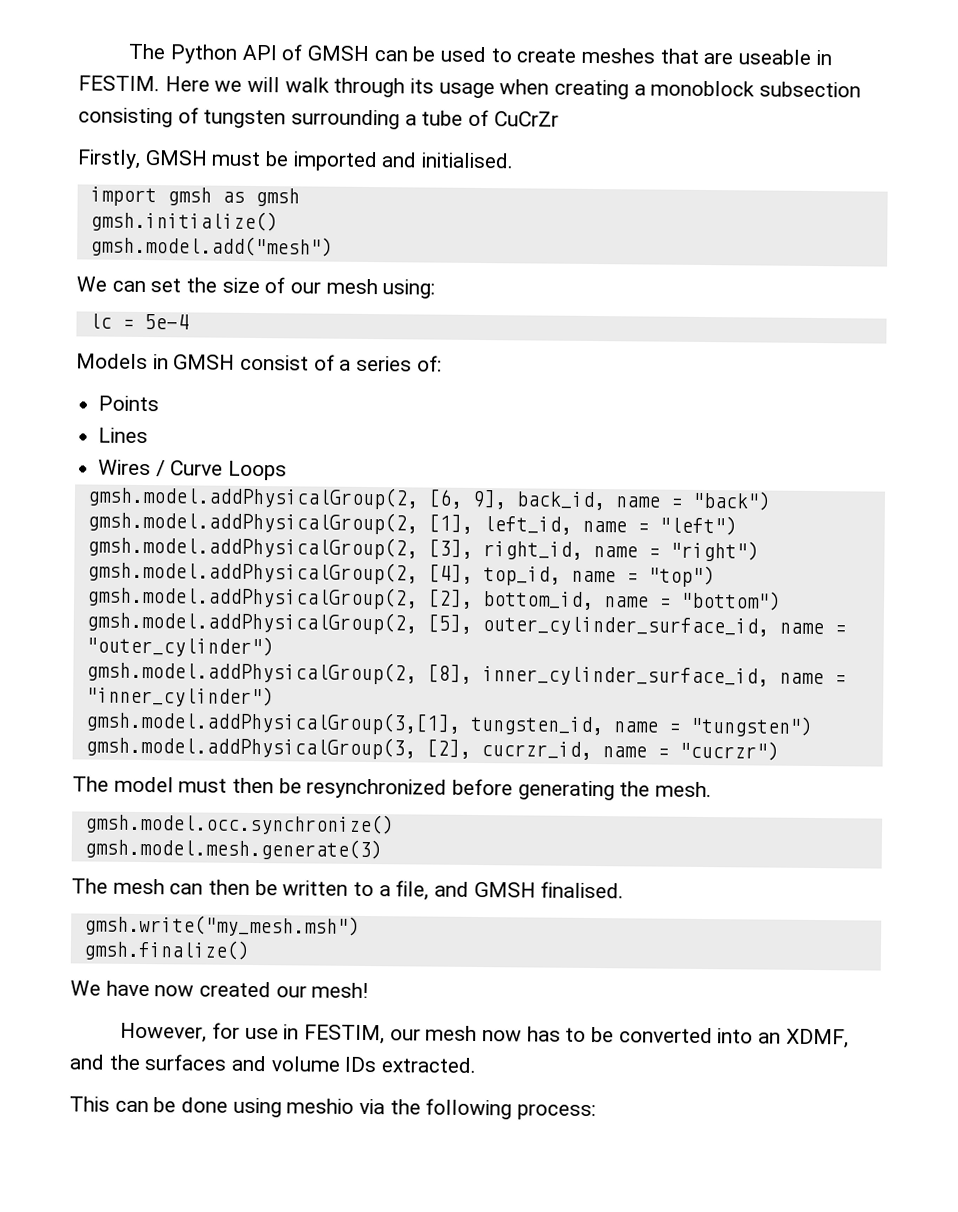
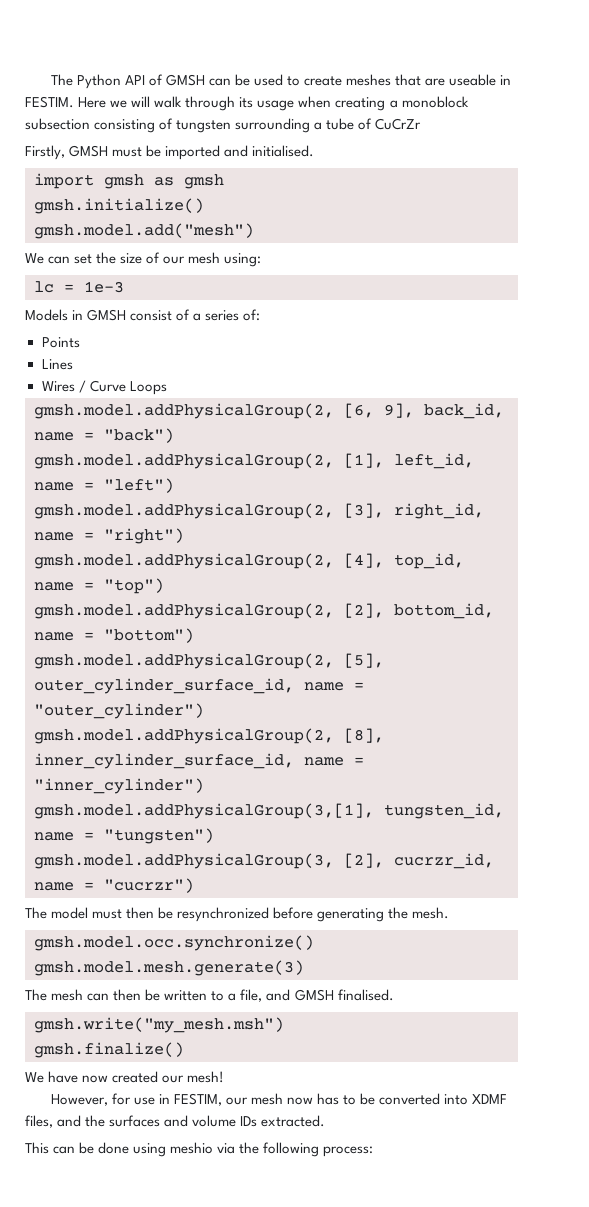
- lc = 5e-4
+ lc = 1e-3
- However, for use in FESTIM, our mesh now has to be converted into an XDMF, and the surfaces and volume IDs extracted.
+ However, for use in FESTIM, our mesh now has to be converted into XDMF files, and the surfaces and volume IDs extracted.

